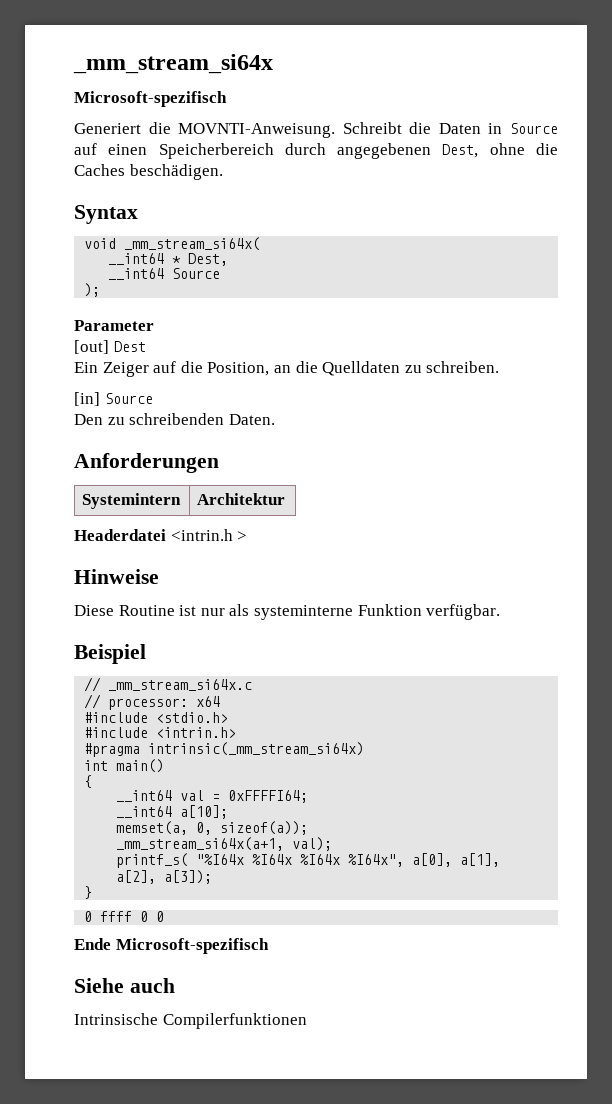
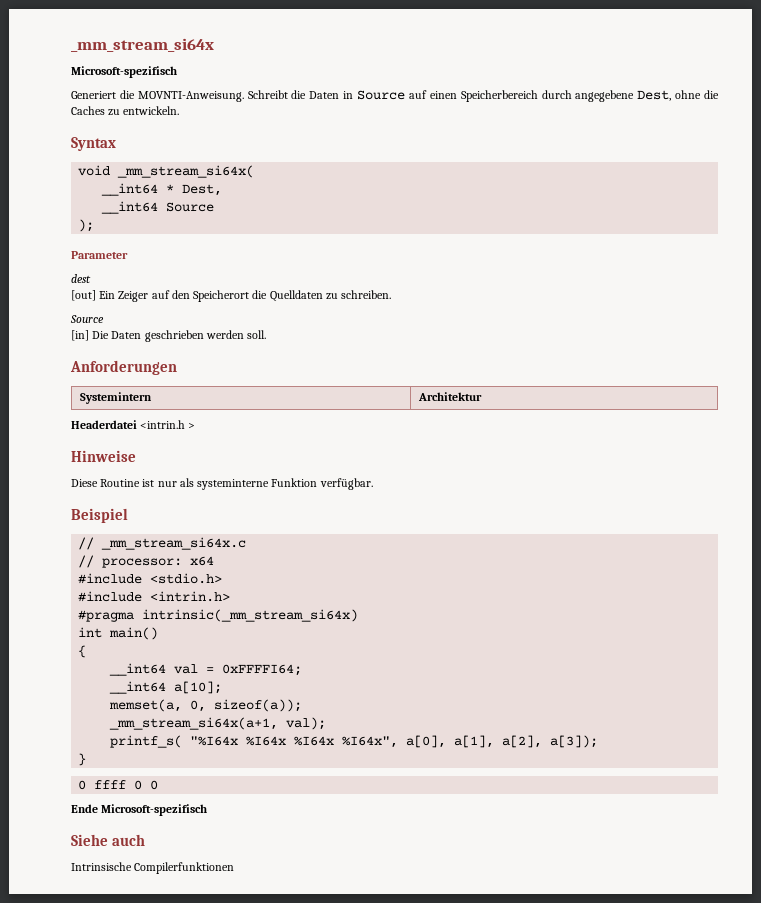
- Schreibt die Daten in Source auf einen Speicherbereich durch angegebenen Dest, ohne die Caches beschädigen.
+ Schreibt die Daten in Source auf einen Speicherbereich durch angegebene Dest, ohne die Caches zu entwickeln.
+ dest
- [out] Dest
- Ein Zeiger auf die Position, an die Quelldaten zu schreiben.
- [in] Source
- Den zu schreibenden Daten.
+ [out] Ein Zeiger auf den Speicherort die Quelldaten zu schreiben.
+ Source
+ [in] Die Daten geschrieben werden soll.

